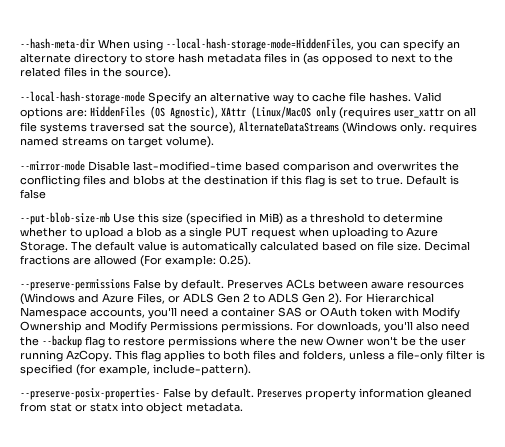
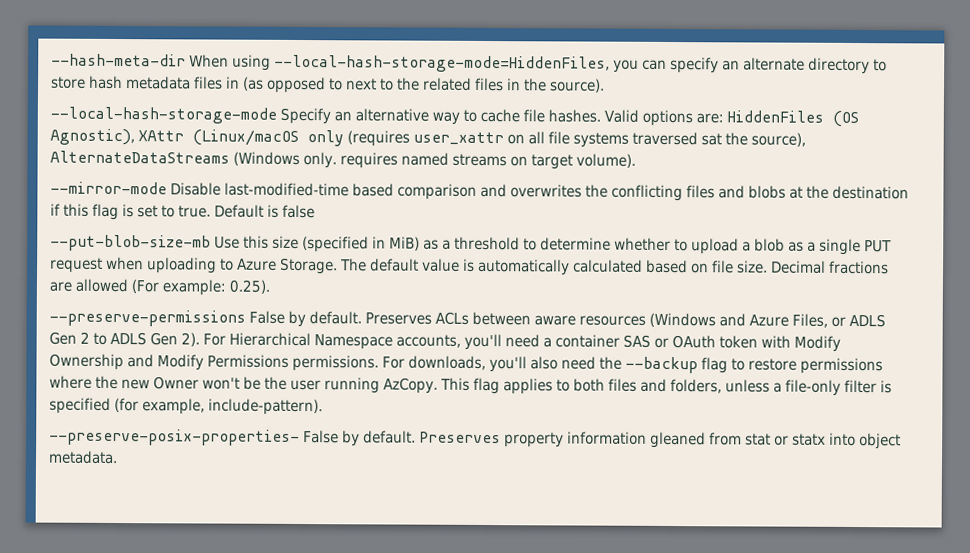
- Valid options are: HiddenFiles (OS Agnostic), XAttr (Linux/MacOS only (requires user_xattr on all file systems traversed sat the source), AlternateDataStreams (Windows only. requires named streams on target volume).
+ Valid options are: HiddenFiles (OS Agnostic), XAttr (Linux/macOS only (requires user_xattr on all file systems traversed sat the source), AlternateDataStreams (Windows only. requires named streams on target volume).

